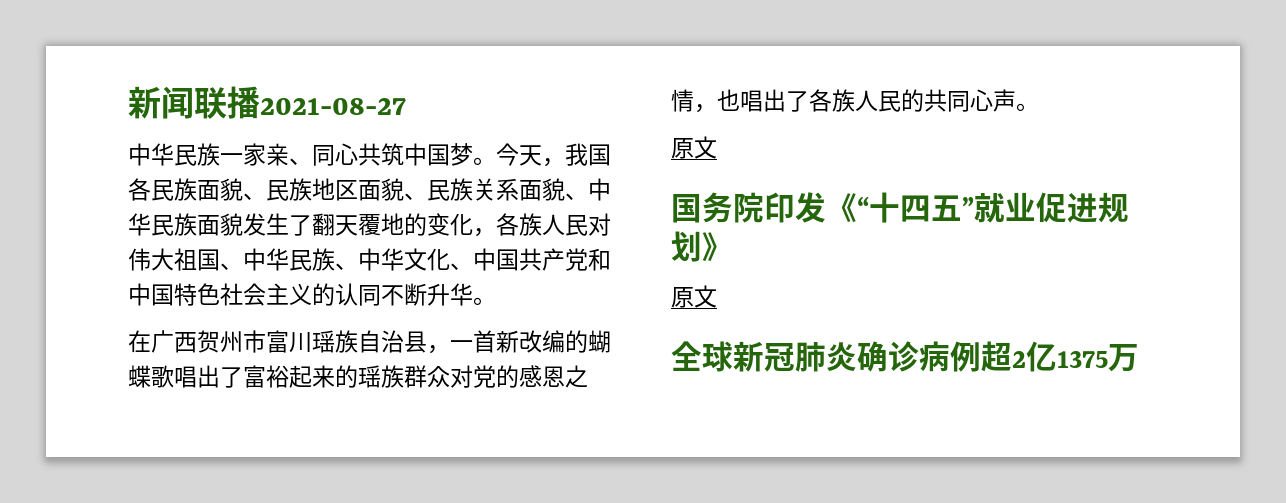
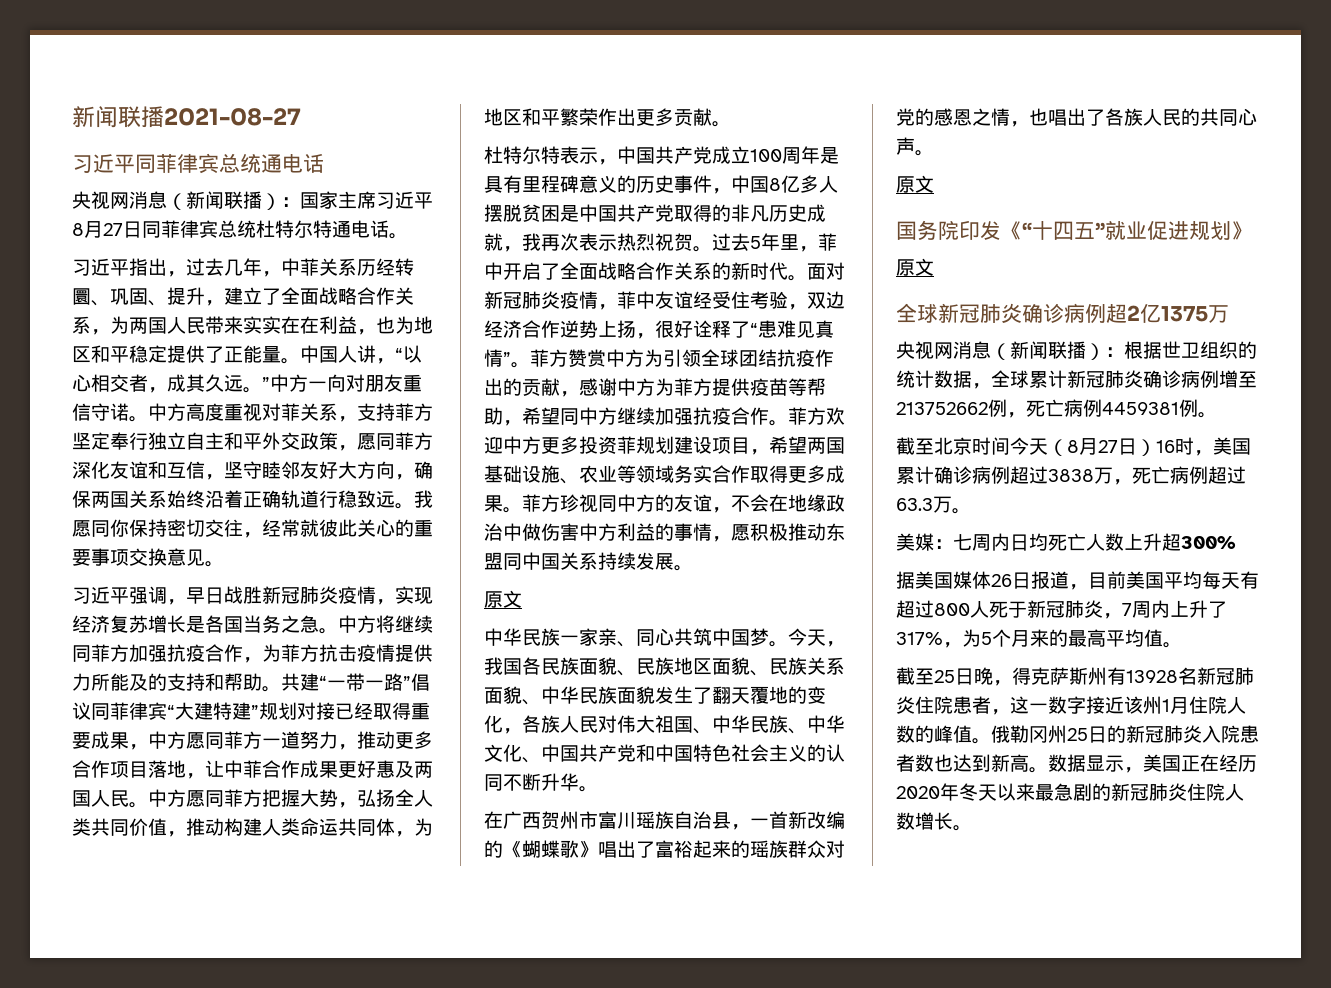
+ 习近平同菲律宾总统通电话
+ 央视网消息（新闻联播）：国家主席习近平8月27日同菲律宾总统杜特尔特通电话。
+ 习近平指出，过去几年，中菲关系历经转圜、巩固、提升，建立了全面战略合作关系，为两国人民带来实实在在利益，也为地区和平稳定提供了正能量。中国人讲，“以心相交者，成其久远。”中方一向对朋友重信守诺。中方高度重视对菲关系，支持菲方坚定奉行独立自主和平外交政策，愿同菲方深化友谊和互信，坚守睦邻友好大方向，确保两国关系始终沿着正确轨道行稳致远。我愿同你保持密切交往，经常就彼此关心的重要事项交换意见。
+ 习近平强调，早日战胜新冠肺炎疫情，实现经济复苏增长是各国当务之急。中方将继续同菲方加强抗疫合作，为菲方抗击疫情提供力所能及的支持和帮助。共建“一带一路”倡议同菲律宾“大建特建”规划对接已经取得重要成果，中方愿同菲方一道努力，推动更多合作项目落地，让中菲合作成果更好惠及两国人民。中方愿同菲方把握大势，弘扬全人类共同价值，推动构建人类命运共同体，为地区和平繁荣作出更多贡献。
+ 杜特尔特表示，中国共产党成立100周年是具有里程碑意义的历史事件，中国8亿多人摆脱贫困是中国共产党取得的非凡历史成就，我再次表示热烈祝贺。过去5年里，菲中开启了全面战略合作关系的新时代。面对新冠肺炎疫情，菲中友谊经受住考验，双边经济合作逆势上扬，很好诠释了“患难见真情”。菲方赞赏中方为引领全球团结抗疫作出的贡献，感谢中方为菲方提供疫苗等帮助，希望同中方继续加强抗疫合作。菲方欢迎中方更多投资菲规划建设项目，希望两国基础设施、农业等领域务实合作取得更多成果。菲方珍视同中方的友谊，不会在地缘政治中做伤害中方利益的事情，愿积极推动东盟同中国关系持续发展。
+ 原文
- 在广西贺州市富川瑶族自治县，一首新改编的蝴蝶歌唱出了富裕起来的瑶族群众对党的感恩之情，也唱出了各族人民的共同心声。
+ 在广西贺州市富川瑶族自治县，一首新改编的《蝴蝶歌》唱出了富裕起来的瑶族群众对党的感恩之情，也唱出了各族人民的共同心声。
+ 央视网消息（新闻联播）：根据世卫组织的统计数据，全球累计新冠肺炎确诊病例增至213752662例，死亡病例4459381例。
+ 截至北京时间今天（8月27日）16时，美国累计确诊病例超过3838万，死亡病例超过63.3万。
+ 美媒：七周内日均死亡人数上升超300%
+ 据美国媒体26日报道，目前美国平均每天有超过800人死于新冠肺炎，7周内上升了317%，为5个月来的最高平均值。
+ 截至25日晚，得克萨斯州有13928名新冠肺炎住院患者，这一数字接近该州1月住院人数的峰值。俄勒冈州25日的新冠肺炎入院患者数也达到新高。数据显示，美国正在经历2020年冬天以来最急剧的新冠肺炎住院人数增长。

